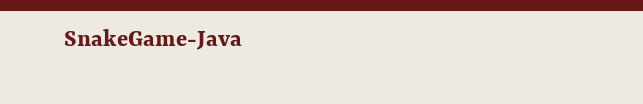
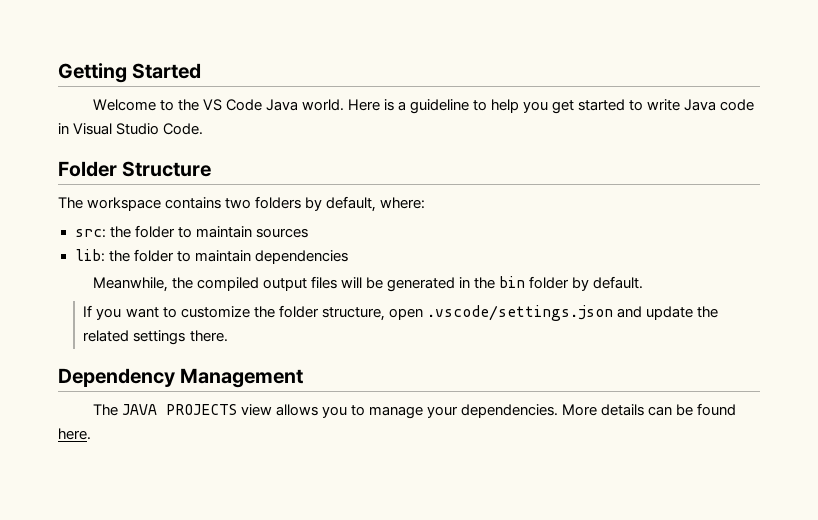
- SnakeGame-Java
+ Getting Started
+ Welcome to the VS Code Java world. Here is a guideline to help you get started to write Java code in Visual Studio Code.
+ Folder Structure
+ The workspace contains two folders by default, where:
+ src: the folder to maintain sources
+ lib: the folder to maintain dependencies
+ Meanwhile, the compiled output files will be generated in the bin folder by default.
+ If you want to customize the folder structure, open .vscode/settings.json and update the related settings there.
+ Dependency Management
+ The JAVA PROJECTS view allows you to manage your dependencies. More details can be found here.

